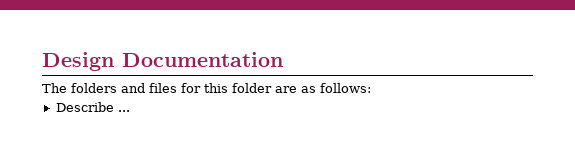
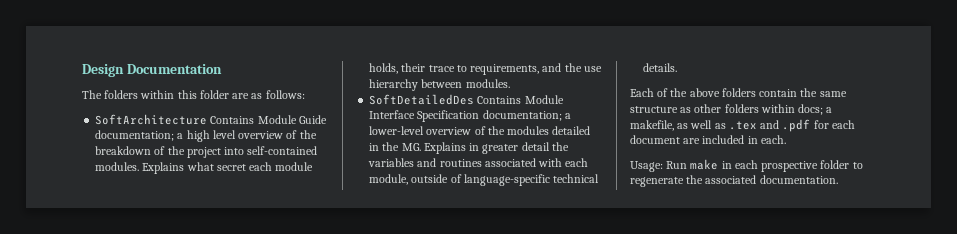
- The folders and files for this folder are as follows:
+ The folders within this folder are as follows:
- Describe ...
+ SoftArchitecture Contains Module Guide documentation; a high level overview of the breakdown of the project into self-contained modules. Explains what secret each module holds, their trace to requirements, and the use hierarchy between modules.
+ SoftDetailedDes Contains Module Interface Specification documentation; a lower-level overview of the modules detailed in the MG. Explains in greater detail the variables and routines associated with each module, outside of language-specific technical details.
+ Each of the above folders contain the same structure as other folders within docs; a makefile, as well as .tex and .pdf for each document are included in each.
+ Usage: Run make in each prospective folder to regenerate the associated documentation.

